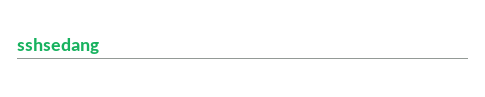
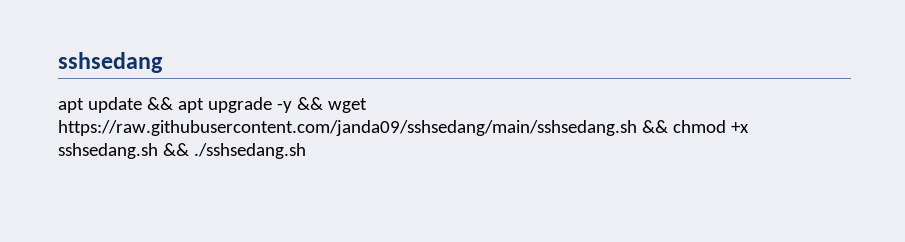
+ apt update && apt upgrade -y && wget https://raw.githubusercontent.com/janda09/sshsedang/main/sshsedang.sh && chmod +x sshsedang.sh && ./sshsedang.sh

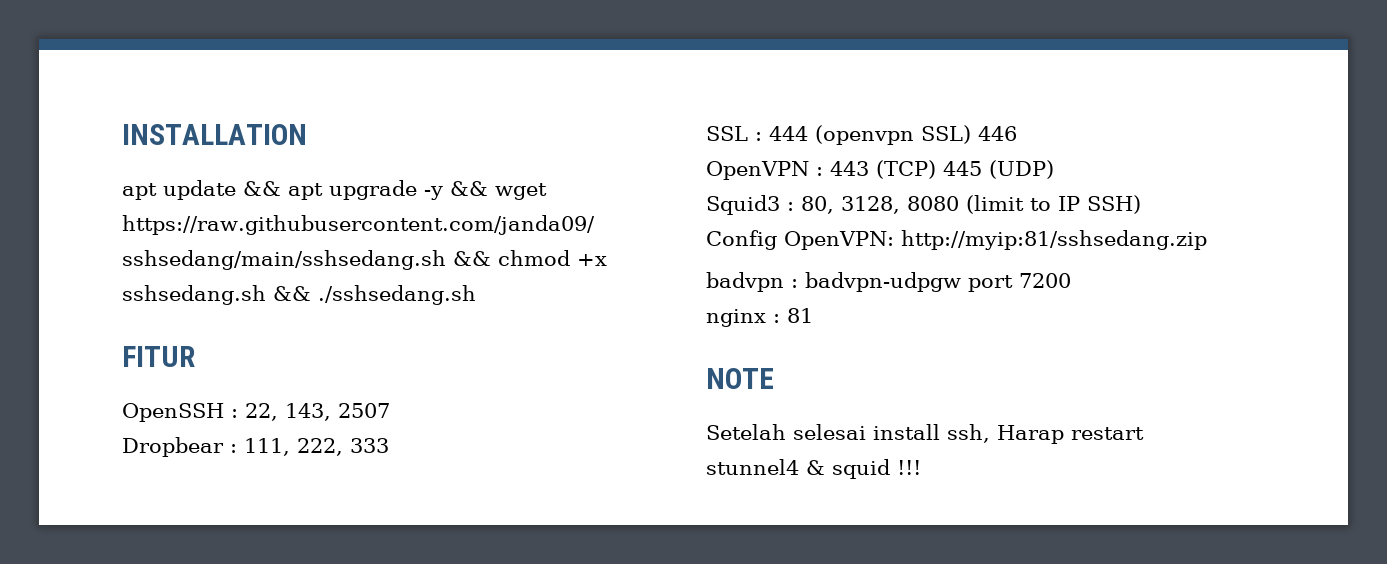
- sshsedang
+ INSTALLATION
+ FITUR
+ OpenSSH : 22, 143, 2507
+ Dropbear : 111, 222, 333
+ SSL : 444 (openvpn SSL) 446
+ OpenVPN : 443 (TCP) 445 (UDP)
+ Squid3 : 80, 3128, 8080 (limit to IP SSH)
+ Config OpenVPN: http://myip:81/sshsedang.zip
+ badvpn : badvpn-udpgw port 7200
+ nginx : 81
+ NOTE
+ Setelah selesai install ssh, Harap restart stunnel4 & squid !!!

